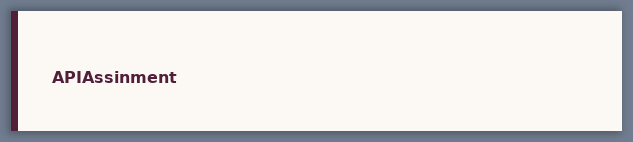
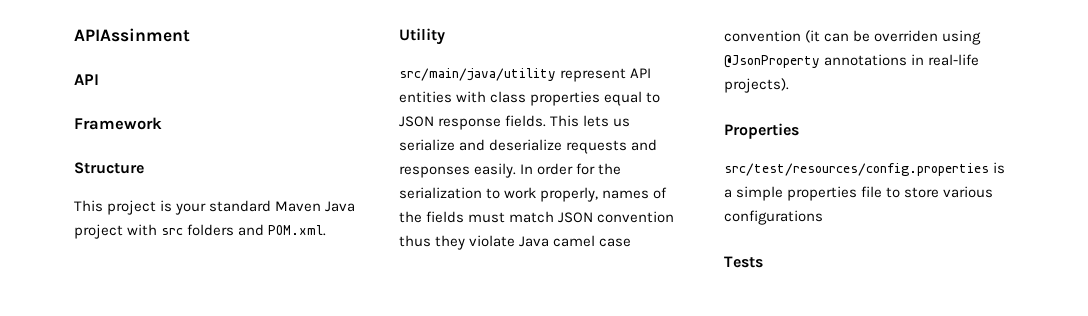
  APIAssinment
+ API
+ Framework
+ Structure
+ This project is your standard Maven Java project with src folders and POM.xml.
+ Utility
+ src/main/java/utility represent API entities with class properties equal to JSON response fields. This lets us serialize and deserialize requests and responses easily. In order for the serialization to work properly, names of the fields must match JSON convention thus they violate Java camel case convention (it can be overriden using @JsonProperty annotations in real-life projects).
+ Properties
+ src/test/resources/config.properties is a simple properties file to store various configurations
+ Tests

